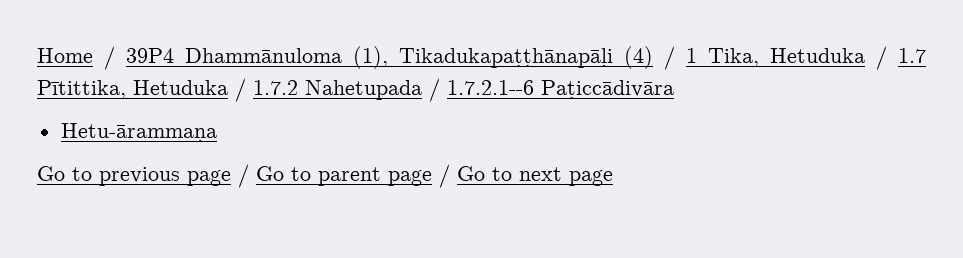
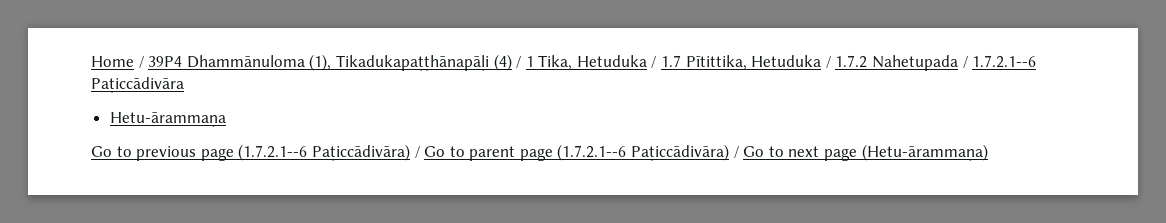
- Go to previous page / Go to parent page / Go to next page
+ Go to previous page (1.7.2.1--6 Paṭiccādivāra) / Go to parent page (1.7.2.1--6 Paṭiccādivāra) / Go to next page (Hetu-ārammaṇa)

